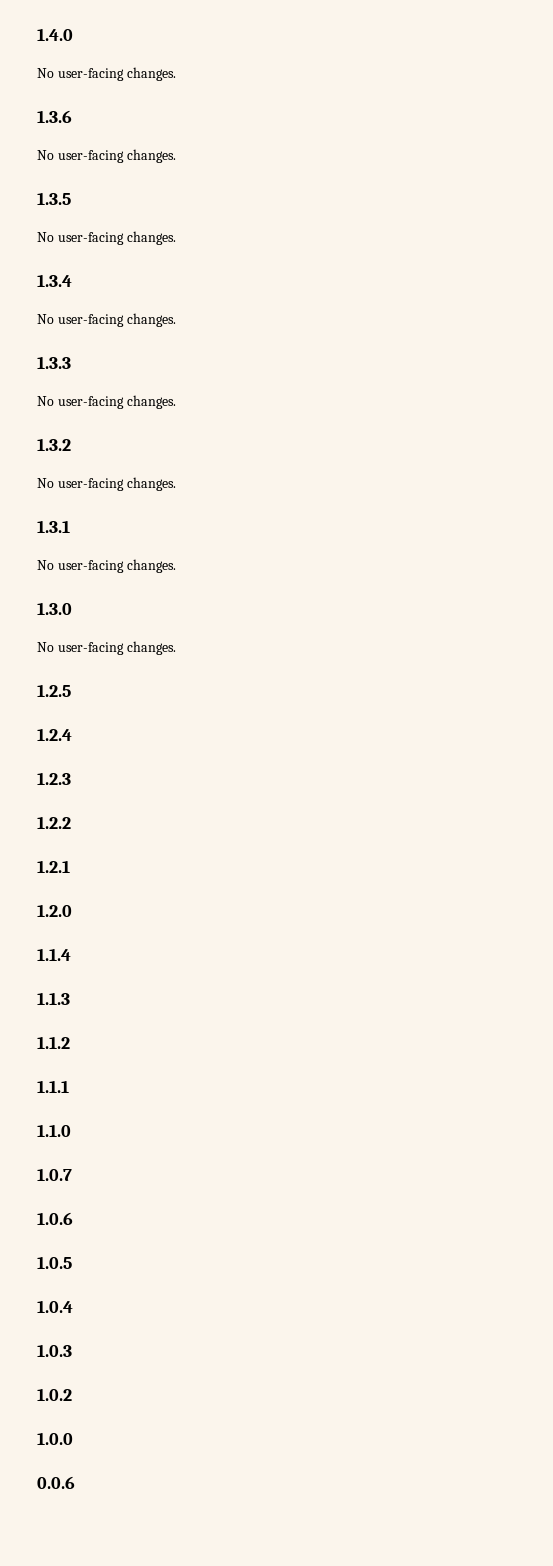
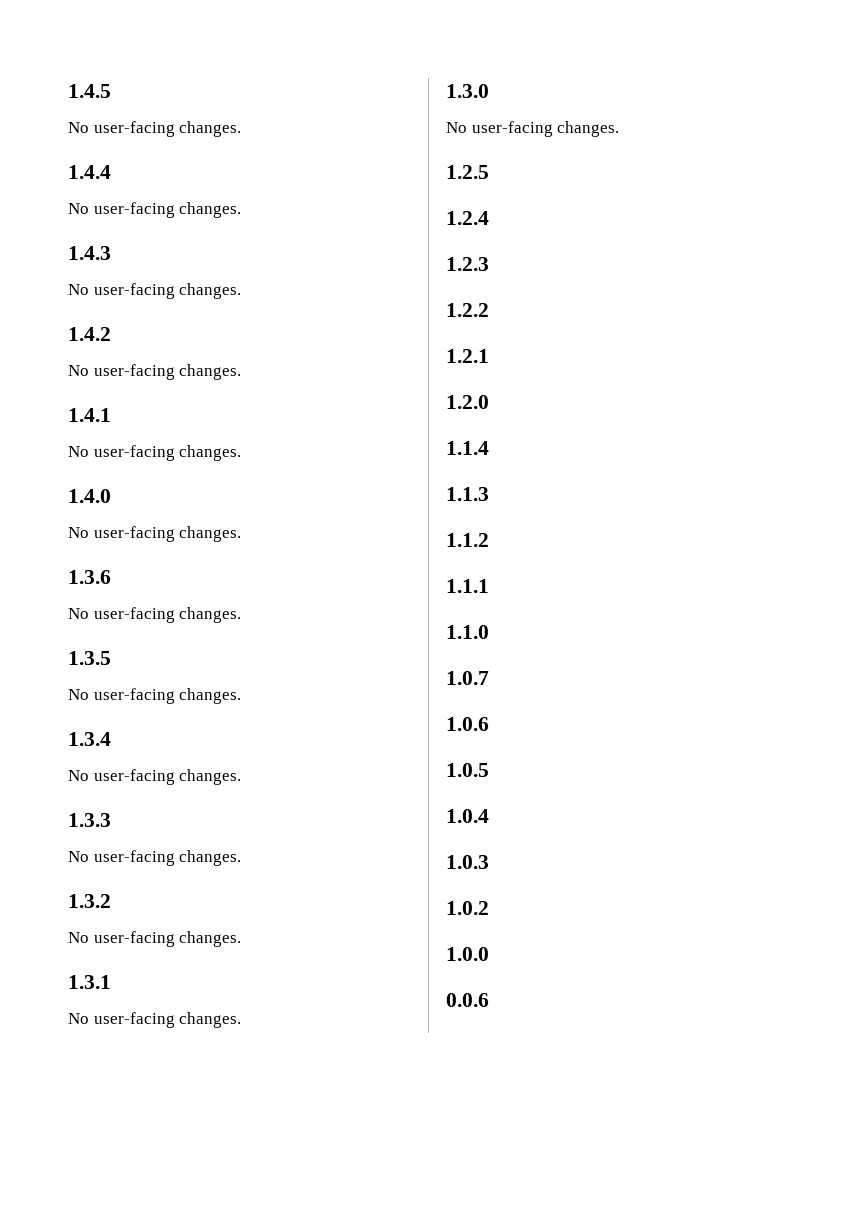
+ 1.4.5
+ No user-facing changes.
+ 1.4.4
+ No user-facing changes.
+ 1.4.3
+ No user-facing changes.
+ 1.4.2
+ No user-facing changes.
+ 1.4.1
+ No user-facing changes.

